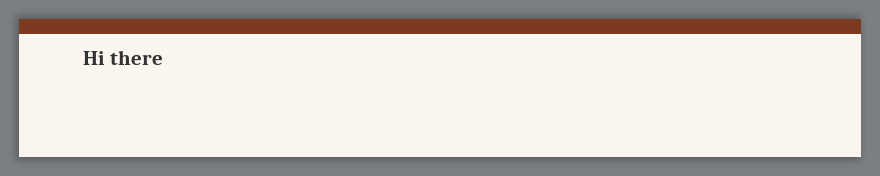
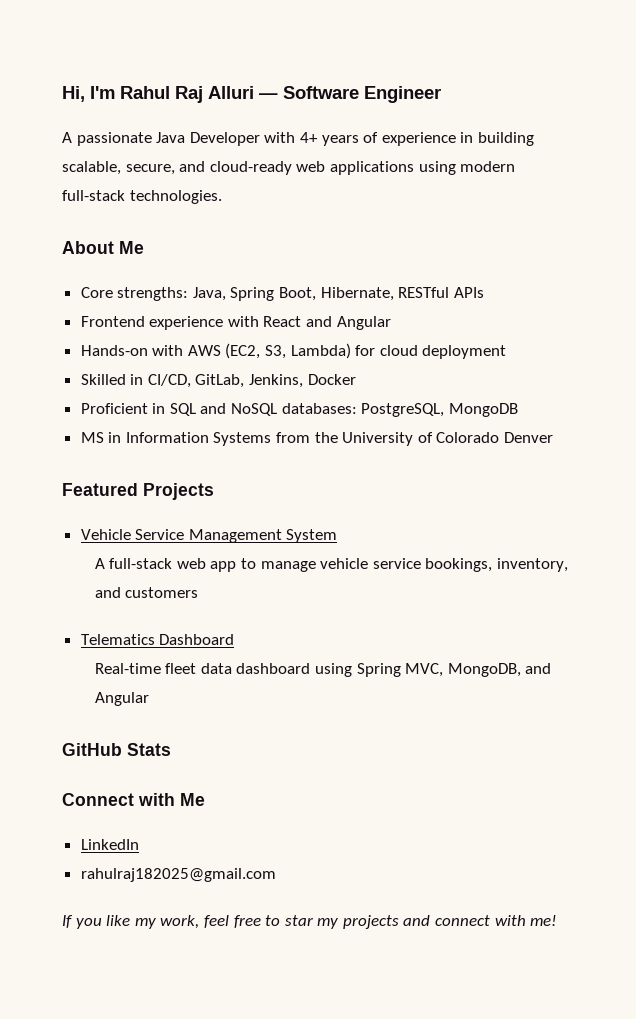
- Hi there
+ Hi, I'm Rahul Raj Alluri — Software Engineer
+ A passionate Java Developer with 4+ years of experience in building scalable, secure, and cloud-ready web applications using modern full-stack technologies.
+ About Me
+ Core strengths: Java, Spring Boot, Hibernate, RESTful APIs
+ Frontend experience with React and Angular
+ Hands-on with AWS (EC2, S3, Lambda) for cloud deployment
+ Skilled in CI/CD, GitLab, Jenkins, Docker
+ Proficient in SQL and NoSQL databases: PostgreSQL, MongoDB
+ MS in Information Systems from the University of Colorado Denver
+ Featured Projects
+ Vehicle Service Management System
+ A full-stack web app to manage vehicle service bookings, inventory, and customers
+ Telematics Dashboard
+ Real-time fleet data dashboard using Spring MVC, MongoDB, and Angular
+ GitHub Stats
+ Connect with Me
+ LinkedIn
+ rahulraj182025@gmail.com
+ If you like my work, feel free to star my projects and connect with me!

